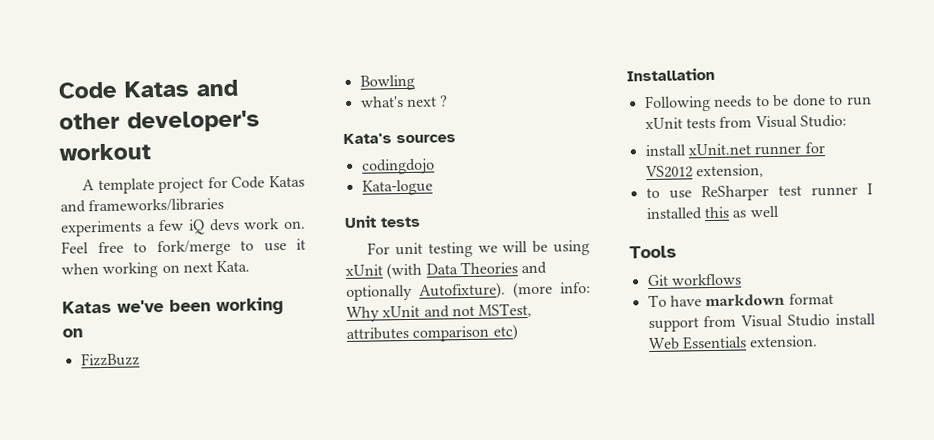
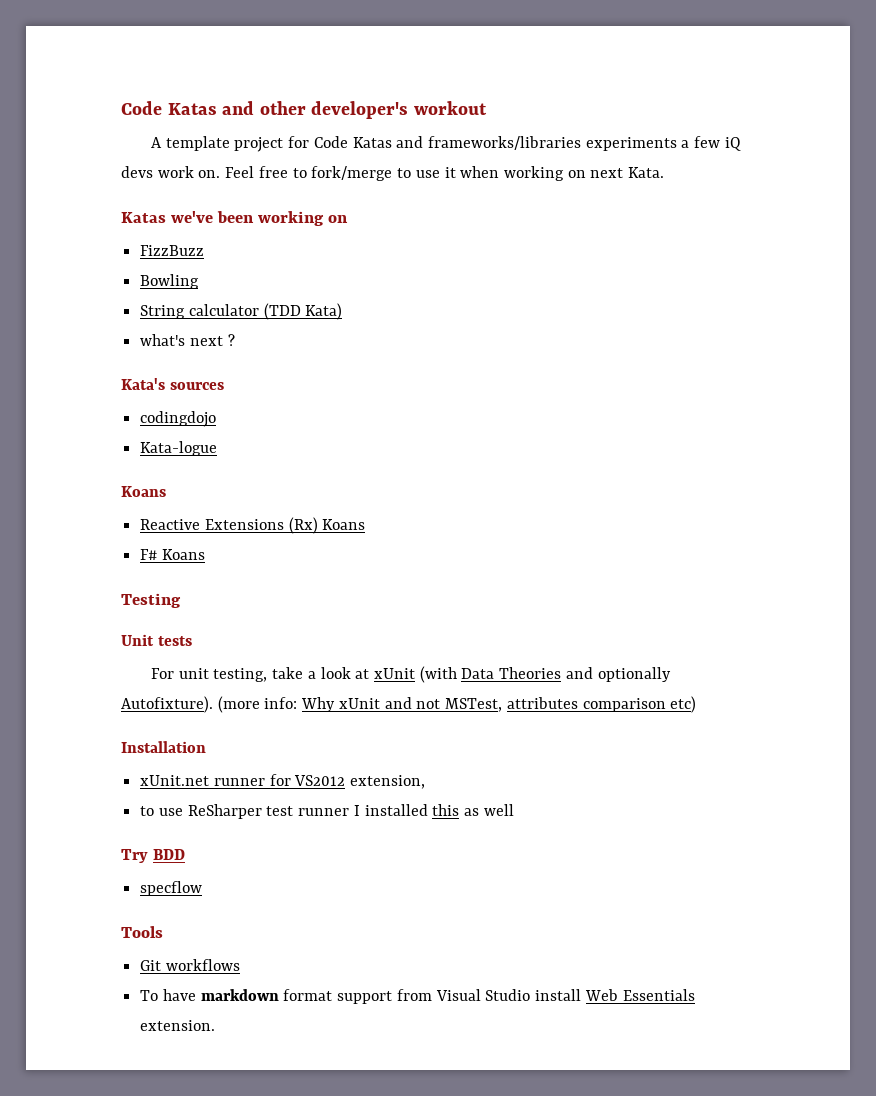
+ String calculator (TDD Kata)
  Kata-logue
+ Koans
+ Reactive Extensions (Rx) Koans
+ F# Koans
+ Testing
- For unit testing we will be using xUnit (with Data Theories and optionally Autofixture).
+ For unit testing, take a look at xUnit (with Data Theories and optionally Autofixture).
- Following needs to be done to run xUnit tests from Visual Studio:
- install xUnit.net runner for VS2012 extension,
+ xUnit.net runner for VS2012 extension,
+ Try BDD
+ specflow

